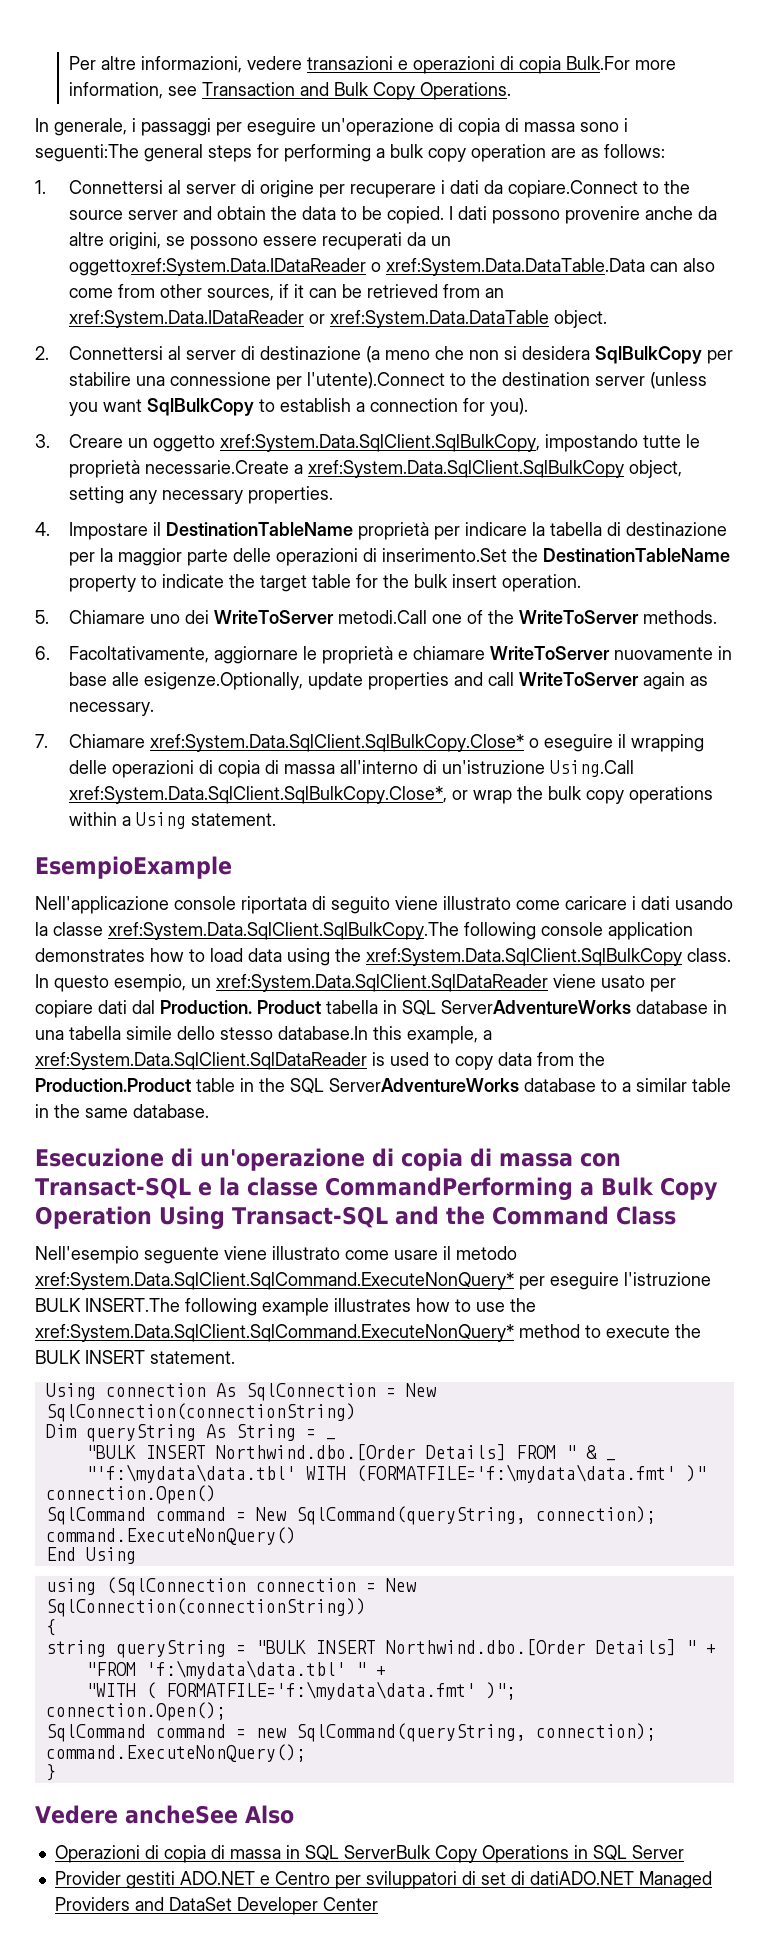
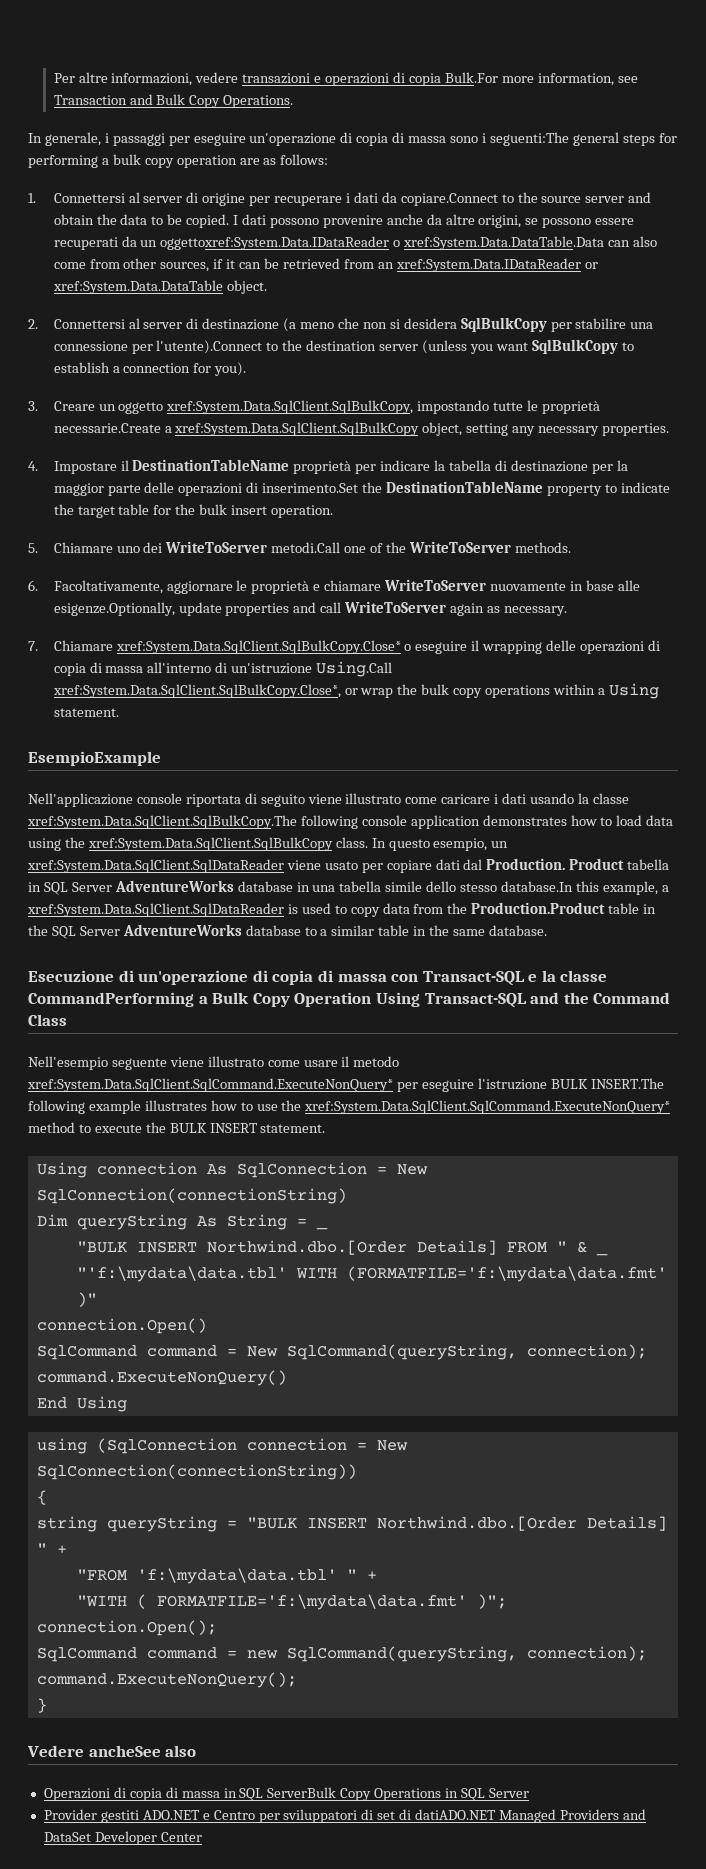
- Product tabella in SQL ServerAdventureWorks database in una tabella simile dello stesso database.In this example, a xref:System.Data.SqlClient.SqlDataReader is used to copy data from the Production.Product table in the SQL ServerAdventureWorks database to a similar table in the same database.
+ Product tabella in SQL Server AdventureWorks database in una tabella simile dello stesso database.In this example, a xref:System.Data.SqlClient.SqlDataReader is used to copy data from the Production.Product table in the SQL Server AdventureWorks database to a similar table in the same database.
- Vedere ancheSee Also
+ Vedere ancheSee also

